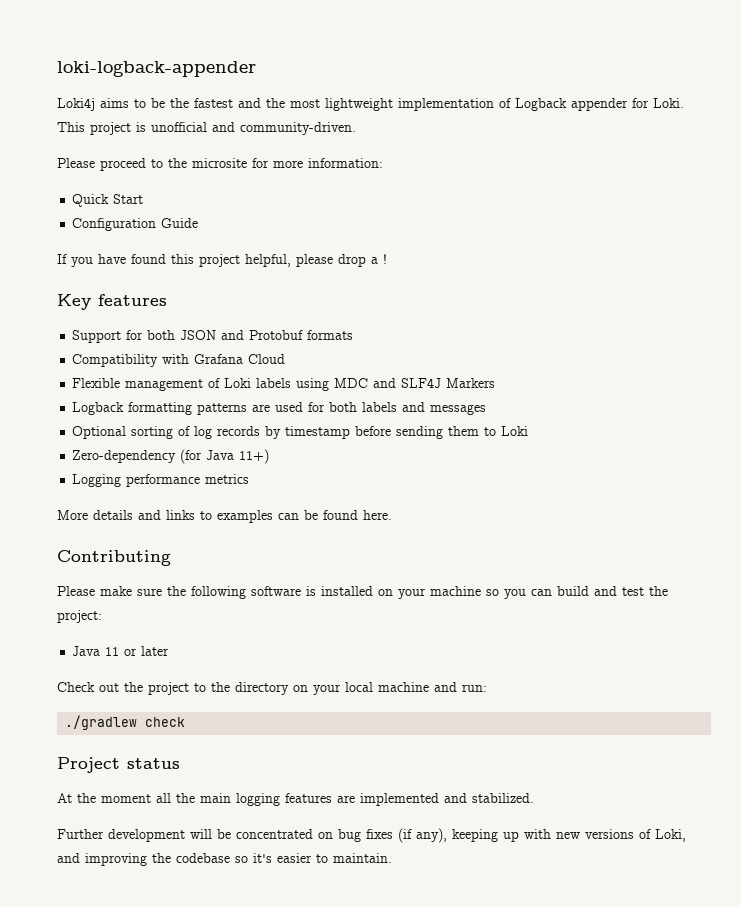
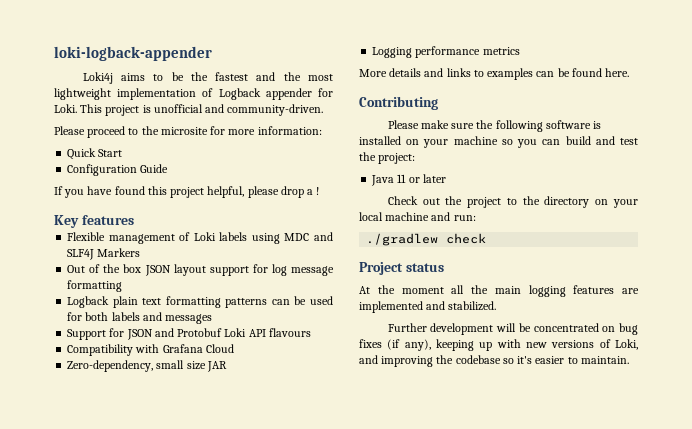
- Support for both JSON and Protobuf formats
- Compatibility with Grafana Cloud
- Logback formatting patterns are used for both labels and messages
+ Out of the box JSON layout support for log message formatting
+ Logback plain text formatting patterns can be used for both labels and messages
- Optional sorting of log records by timestamp before sending them to Loki
- Zero-dependency (for Java 11+)
+ Support for JSON and Protobuf Loki API flavours
+ Compatibility with Grafana Cloud
+ Zero-dependency, small size JAR

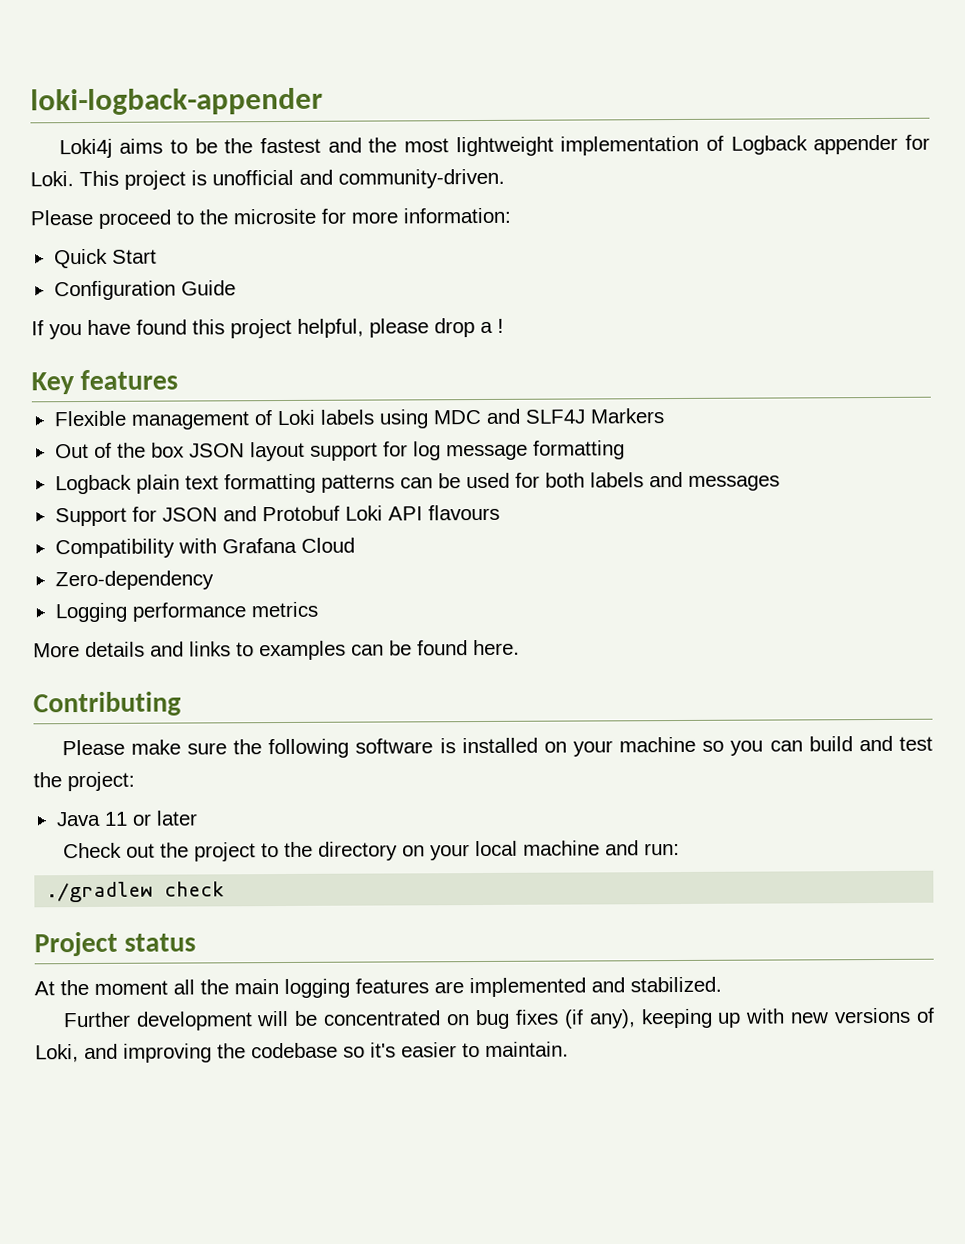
- Zero-dependency, small size JAR
+ Zero-dependency

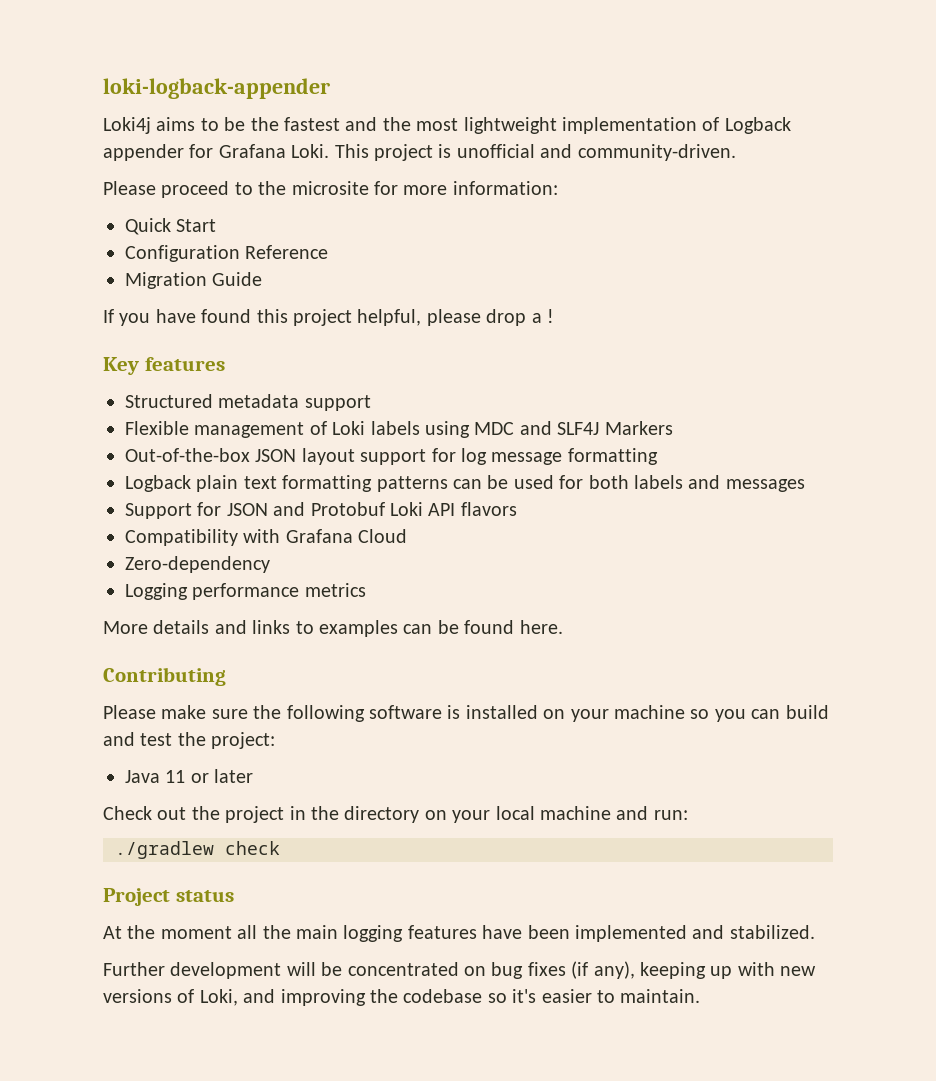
- Loki4j aims to be the fastest and the most lightweight implementation of Logback appender for Loki.
+ Loki4j aims to be the fastest and the most lightweight implementation of Logback appender for Grafana Loki.
- Configuration Guide
+ Configuration Reference
+ Migration Guide
+ Structured metadata support
- Out of the box JSON layout support for log message formatting
+ Out-of-the-box JSON layout support for log message formatting
- Support for JSON and Protobuf Loki API flavours
+ Support for JSON and Protobuf Loki API flavors
- Check out the project to the directory on your local machine and run:
+ Check out the project in the directory on your local machine and run:
- At the moment all the main logging features are implemented and stabilized.
+ At the moment all the main logging features have been implemented and stabilized.

